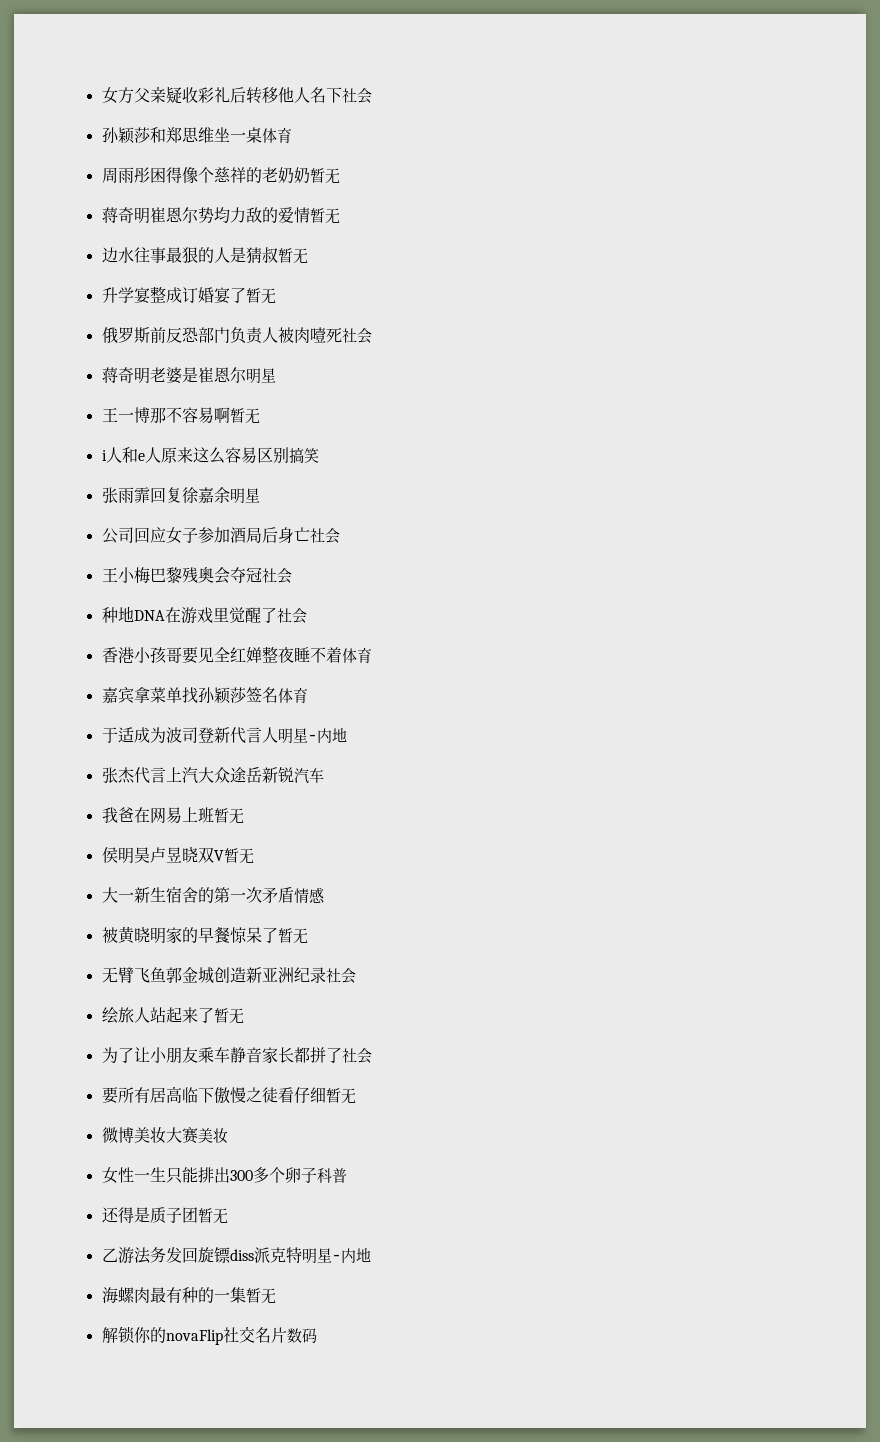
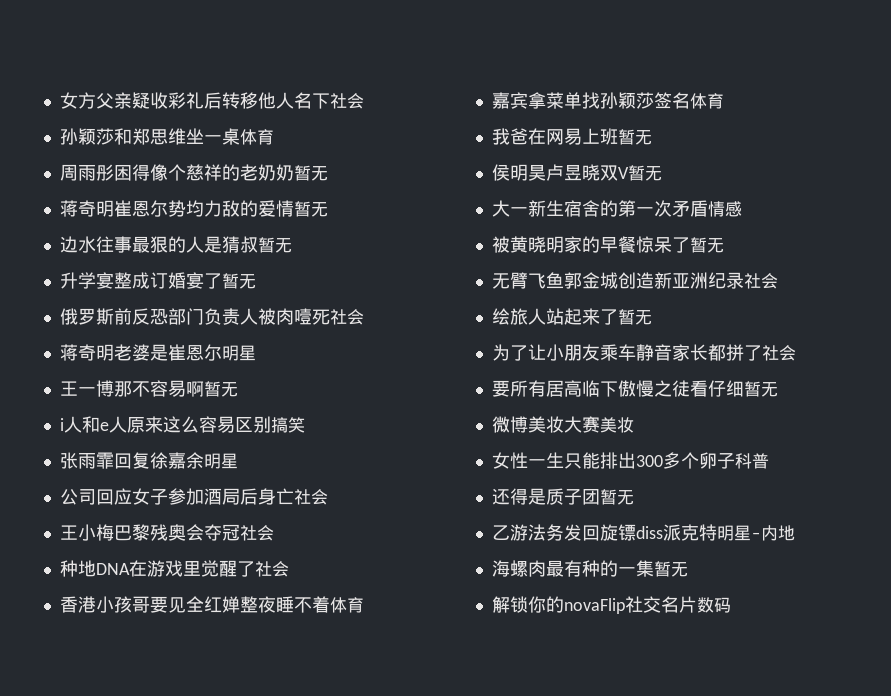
- 于适成为波司登新代言人明星-内地
- 张杰代言上汽大众途岳新锐汽车

